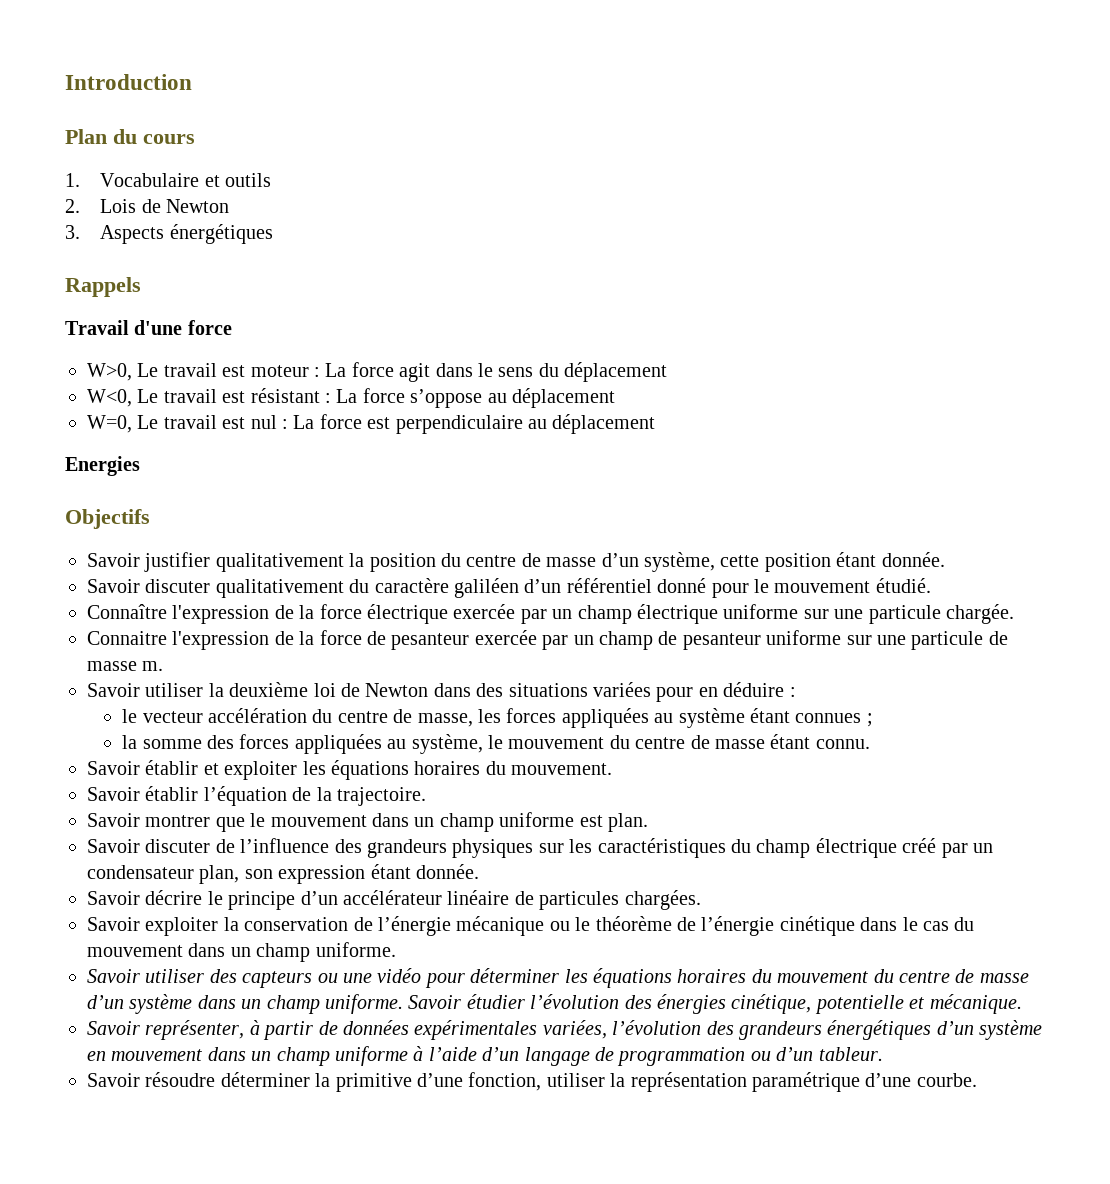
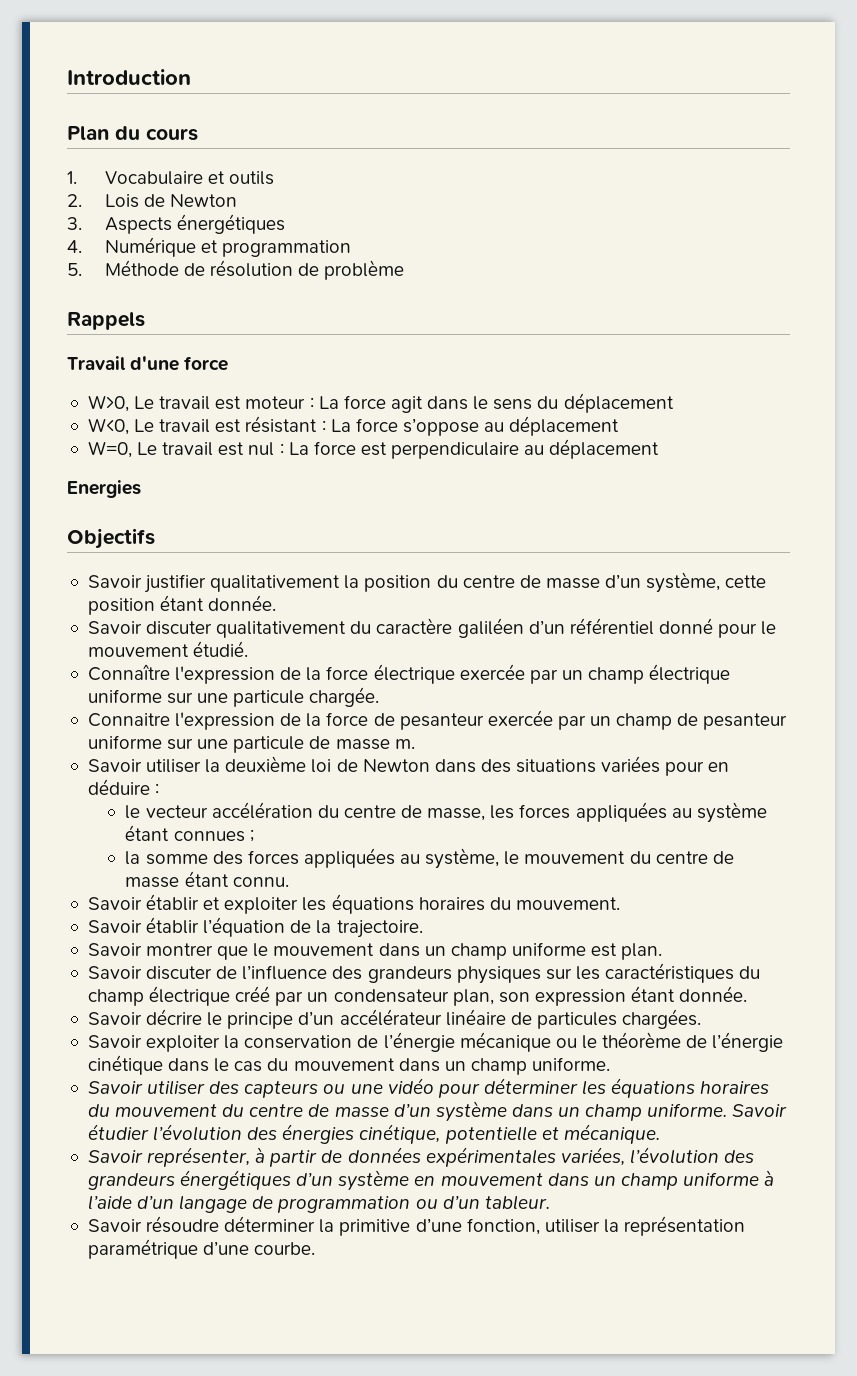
+ 4. Numérique et programmation
+ 5. Méthode de résolution de problème

